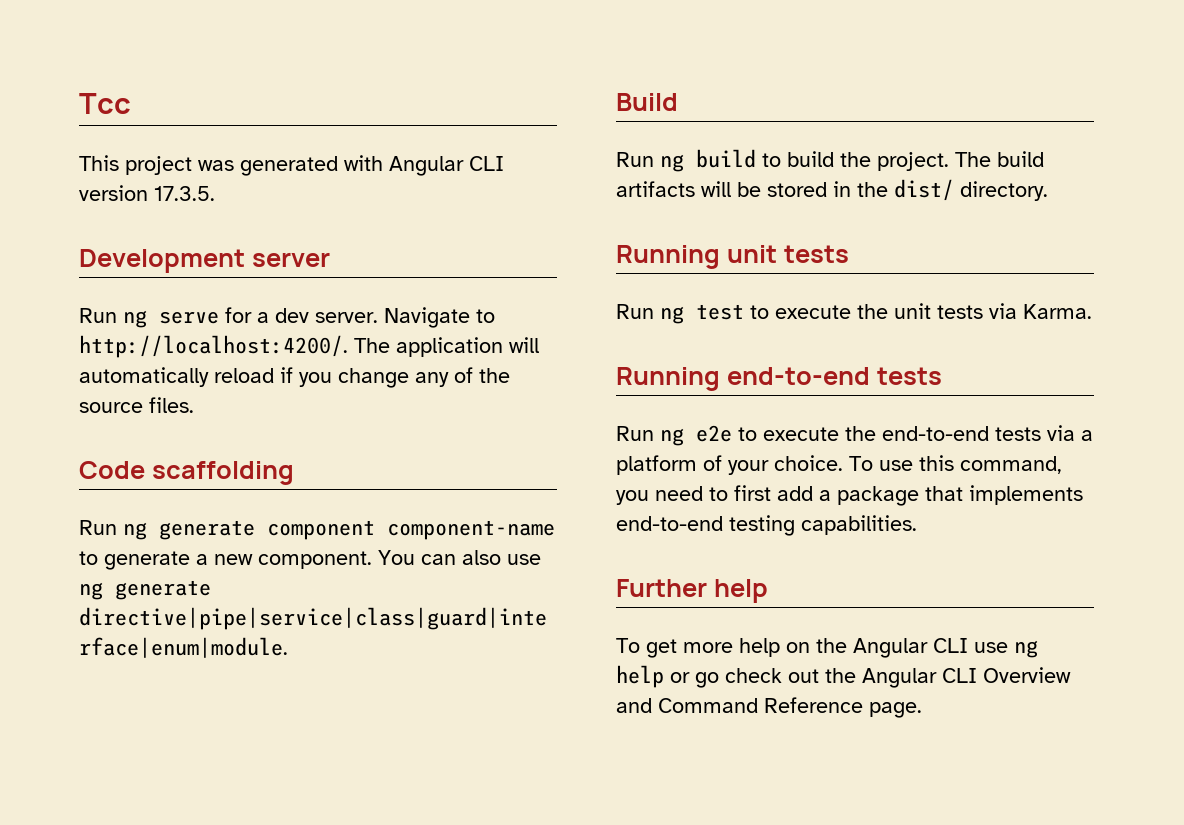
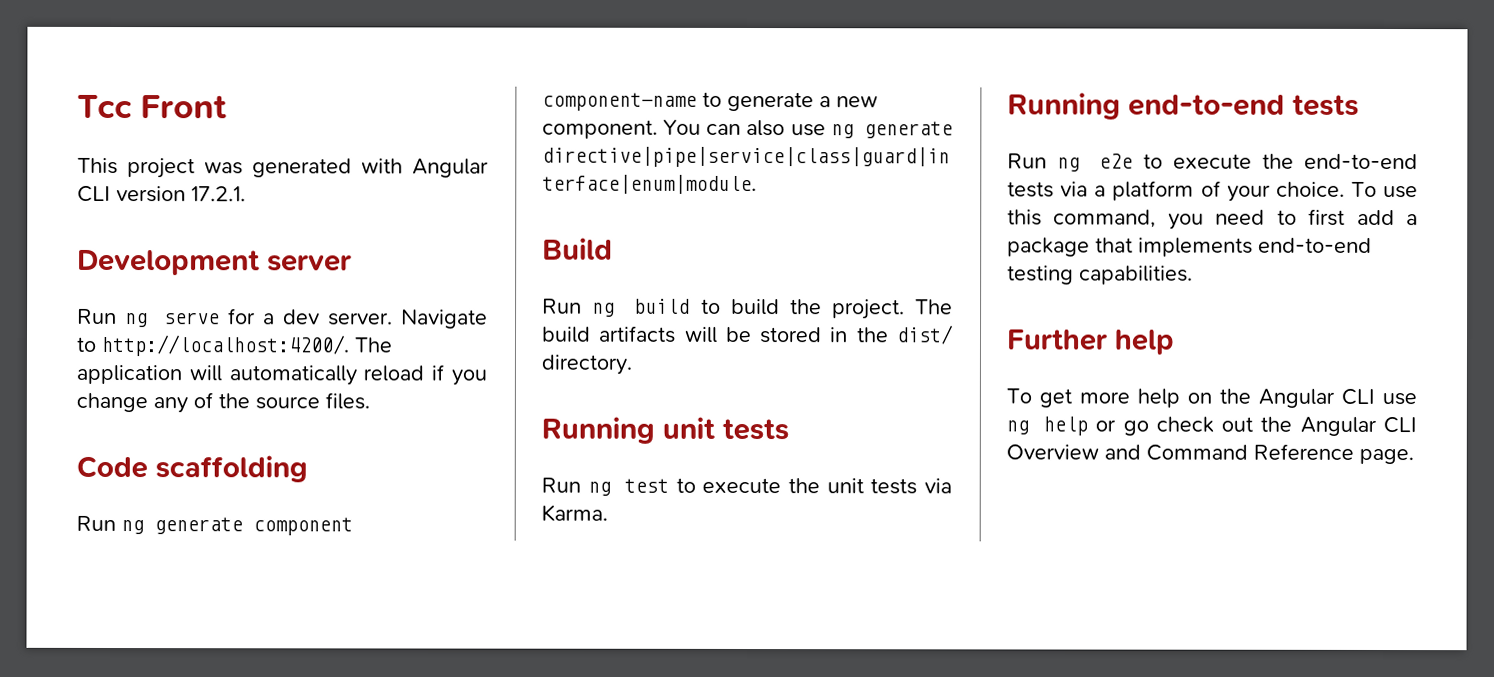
- Tcc
+ Tcc Front
- This project was generated with Angular CLI version 17.3.5.
+ This project was generated with Angular CLI version 17.2.1.

